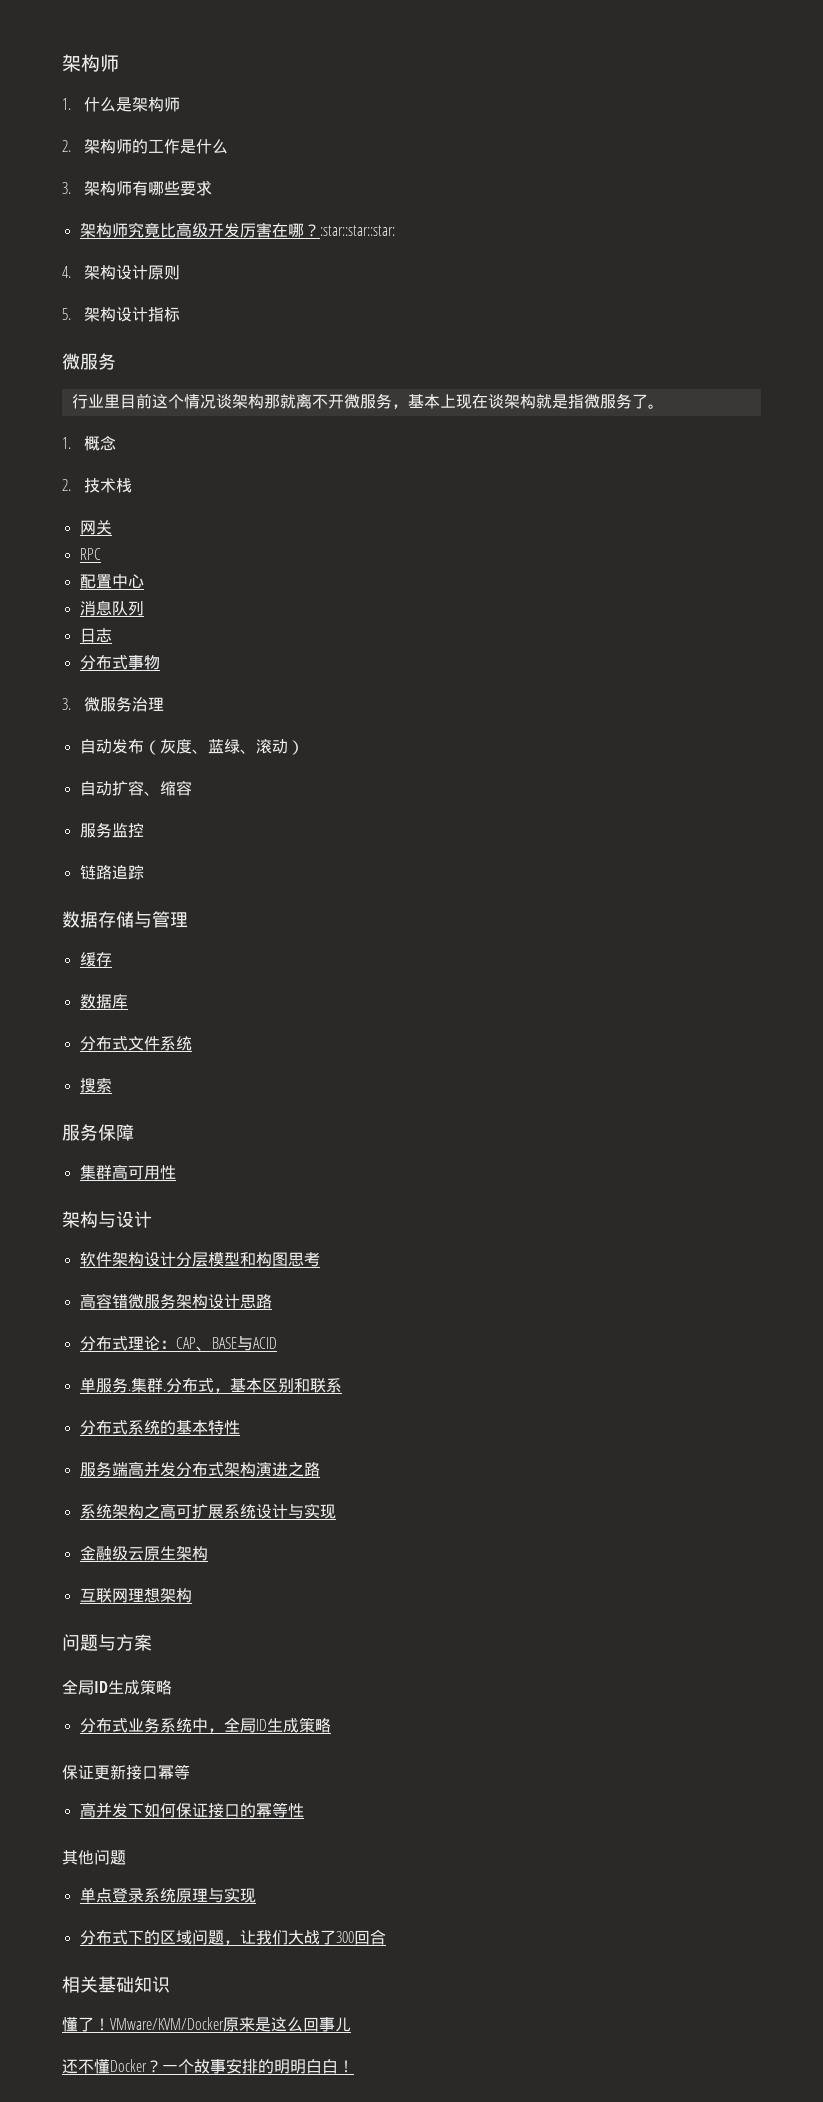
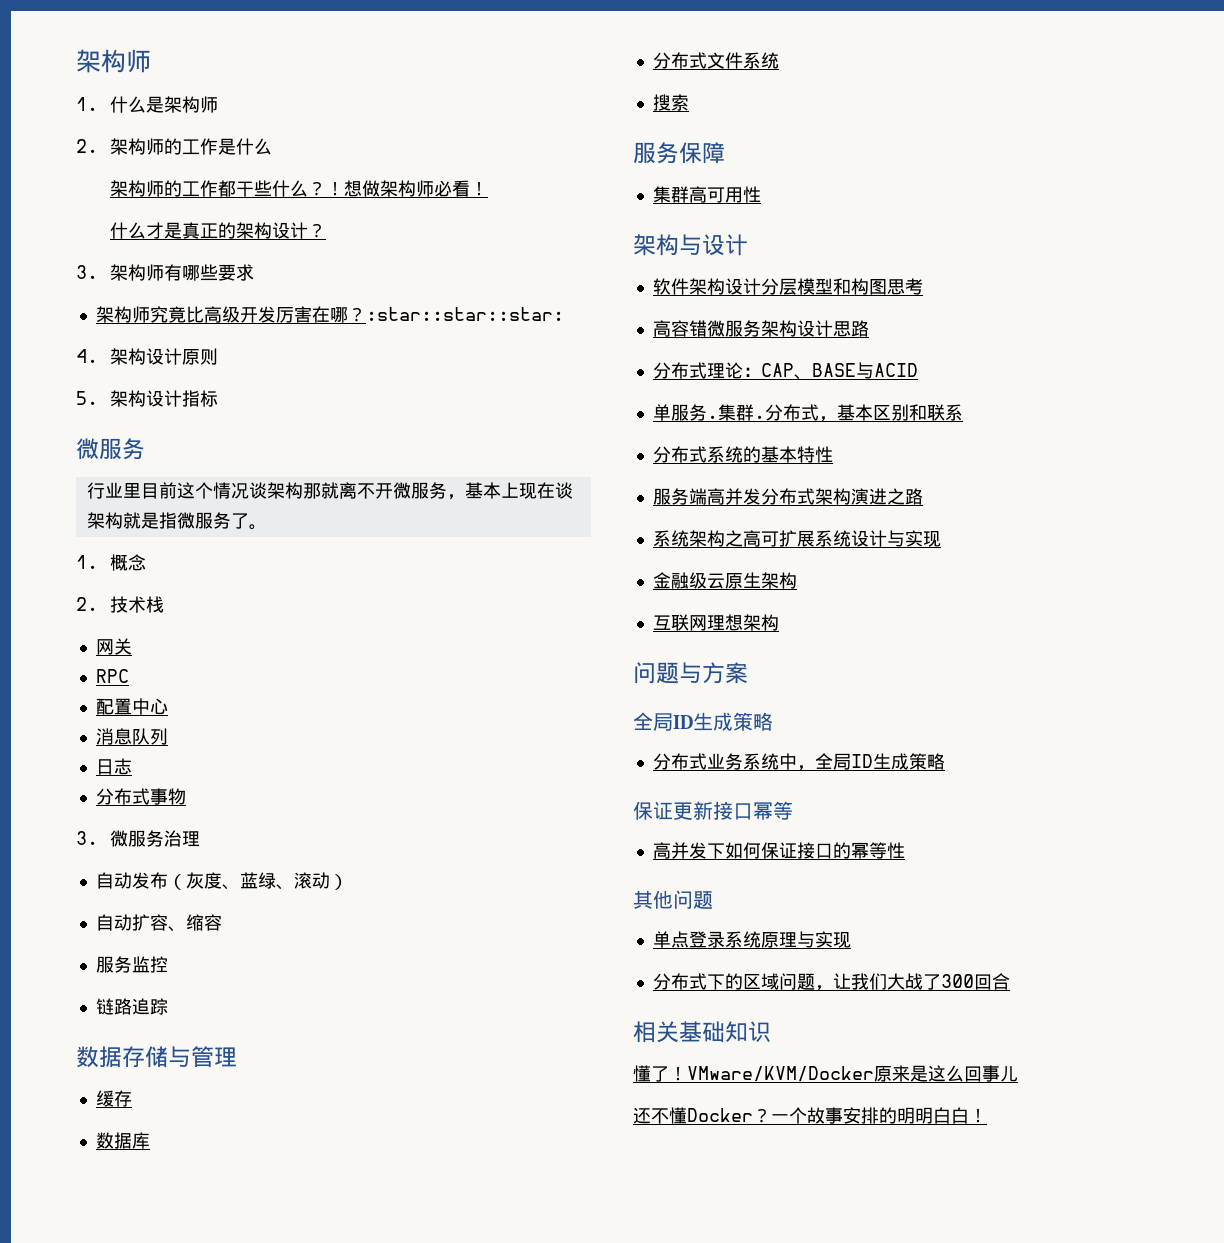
+ 架构师的工作都干些什么？！想做架构师必看！
+ 什么才是真正的架构设计？

